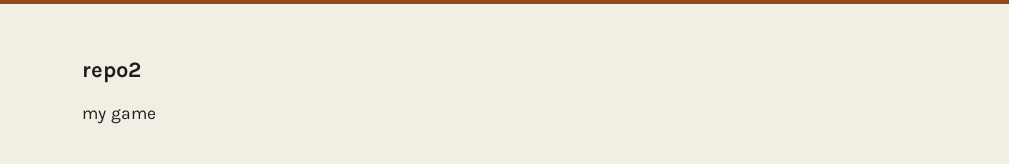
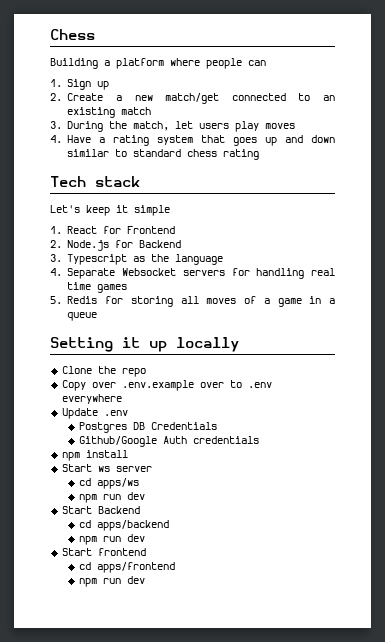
- repo2
- my game
+ Chess
+ Building a platform where people can
+ 1. Sign up
+ 2. Create a new match/get connected to an existing match
+ 3. During the match, let users play moves
+ 4. Have a rating system that goes up and down similar to standard chess rating
+ Tech stack
+ Let's keep it simple
+ 1. React for Frontend
+ 2. Node.js for Backend
+ 3. Typescript as the language
+ 4. Separate Websocket servers for handling real time games
+ 5. Redis for storing all moves of a game in a queue
+ Setting it up locally
+ Clone the repo
+ Copy over .env.example over to .env everywhere
+ Update .env
+ Postgres DB Credentials
+ Github/Google Auth credentials
+ npm install
+ Start ws server
+ cd apps/ws
+ npm run dev
+ Start Backend
+ cd apps/backend
+ npm run dev
+ Start frontend
+ cd apps/frontend
+ npm run dev

